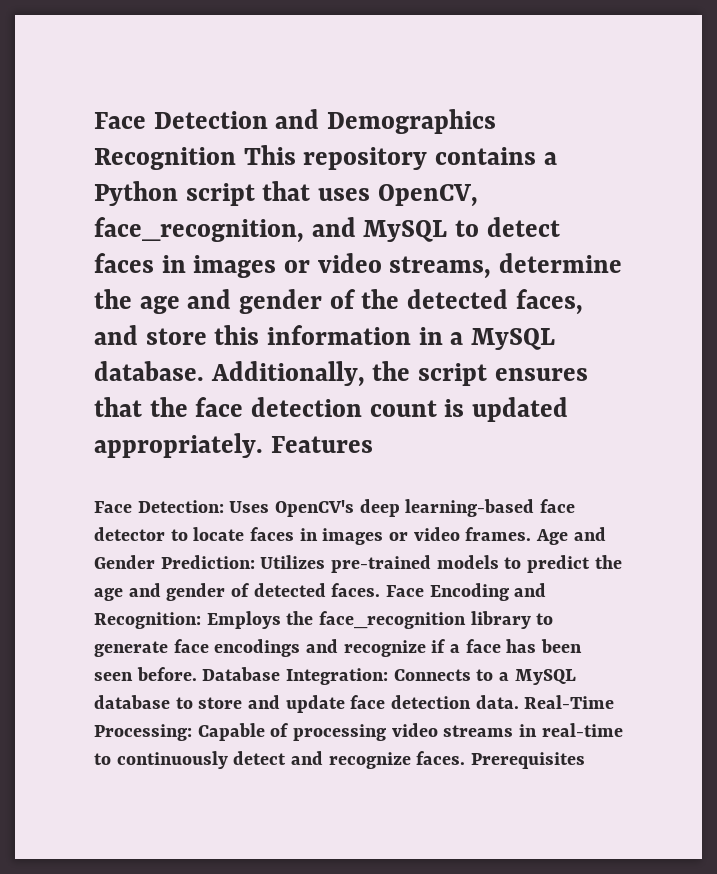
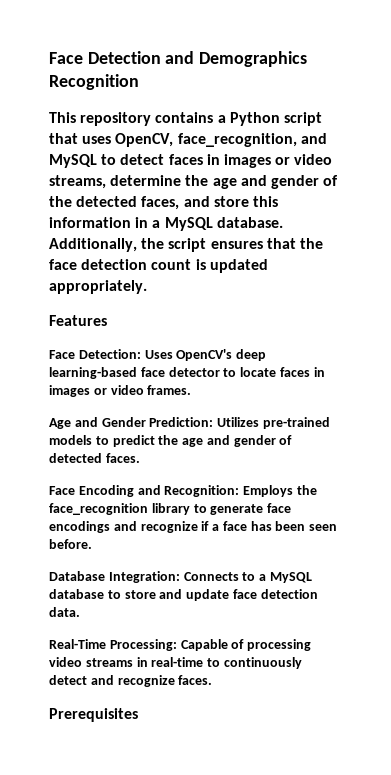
- Face Detection and Demographics Recognition This repository contains a Python script that uses OpenCV, face_recognition, and MySQL to detect faces in images or video streams, determine the age and gender of the detected faces, and store this information in a MySQL database.
+ Face Detection and Demographics Recognition
+ This repository contains a Python script that uses OpenCV, face_recognition, and MySQL to detect faces in images or video streams, determine the age and gender of the detected faces, and store this information in a MySQL database.
- Additionally, the script ensures that the face detection count is updated appropriately. Features
+ Additionally, the script ensures that the face detection count is updated appropriately.
+ Features
- Uses OpenCV's deep learning-based face detector to locate faces in images or video frames. Age and Gender Prediction:
+ Uses OpenCV's deep learning-based face detector to locate faces in images or video frames.
+ Age and Gender Prediction:
- Utilizes pre-trained models to predict the age and gender of detected faces. Face Encoding and Recognition:
+ Utilizes pre-trained models to predict the age and gender of detected faces.
+ Face Encoding and Recognition:
- Employs the face_recognition library to generate face encodings and recognize if a face has been seen before. Database Integration:
+ Employs the face_recognition library to generate face encodings and recognize if a face has been seen before.
+ Database Integration:
- Connects to a MySQL database to store and update face detection data. Real-Time Processing:
+ Connects to a MySQL database to store and update face detection data.
+ Real-Time Processing:
- Capable of processing video streams in real-time to continuously detect and recognize faces. Prerequisites
+ Capable of processing video streams in real-time to continuously detect and recognize faces.
+ Prerequisites

